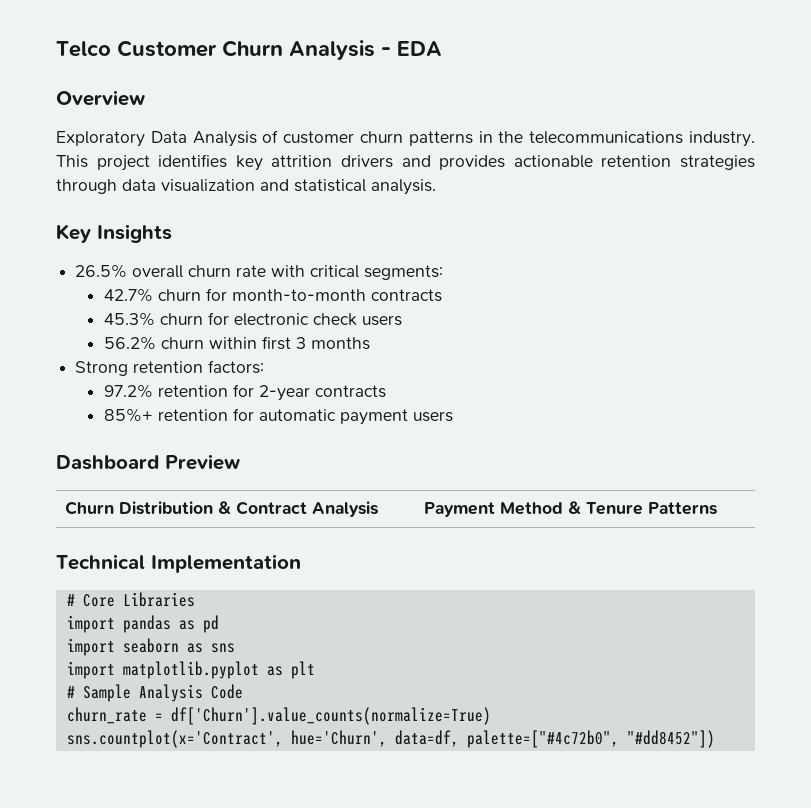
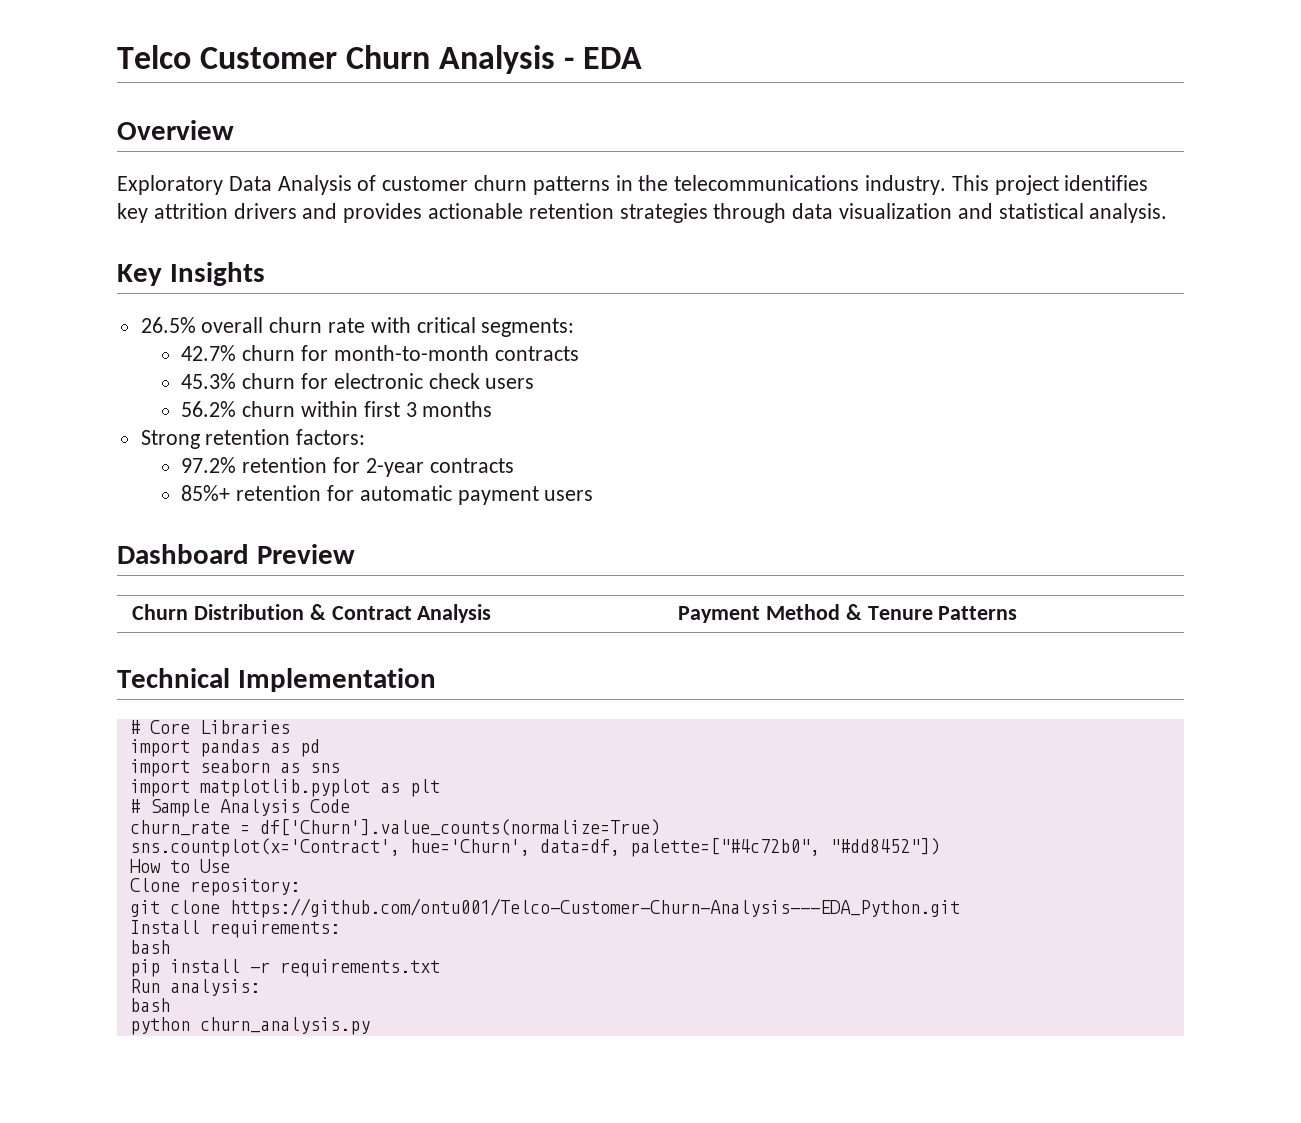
+ How to Use
+ Clone repository:
+ git clone https://github.com/ontu001/Telco-Customer-Churn-Analysis---EDA_Python.git
+ Install requirements:
+ bash
+ pip install -r requirements.txt
+ Run analysis:
+ bash
+ python churn_analysis.py

